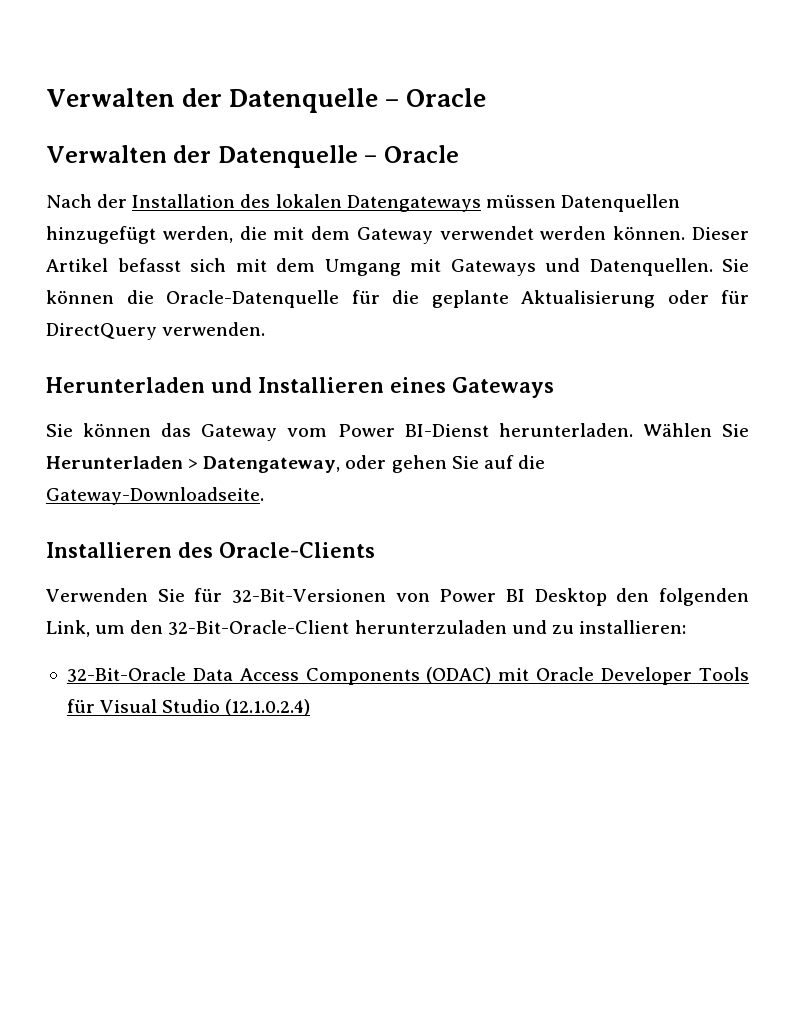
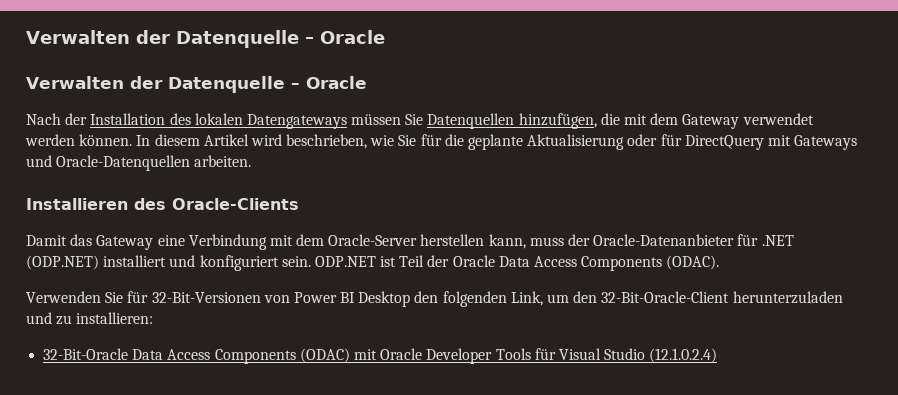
- Nach der Installation des lokalen Datengateways müssen Datenquellen hinzugefügt werden, die mit dem Gateway verwendet werden können.
+ Nach der Installation des lokalen Datengateways müssen Sie Datenquellen hinzufügen, die mit dem Gateway verwendet werden können.
- Dieser Artikel befasst sich mit dem Umgang mit Gateways und Datenquellen. Sie können die Oracle-Datenquelle für die geplante Aktualisierung oder für DirectQuery verwenden.
- Herunterladen und Installieren eines Gateways
- Sie können das Gateway vom Power BI-Dienst herunterladen. Wählen Sie Herunterladen > Datengateway, oder gehen Sie auf die Gateway-Downloadseite.
+ In diesem Artikel wird beschrieben, wie Sie für die geplante Aktualisierung oder für DirectQuery mit Gateways und Oracle-Datenquellen arbeiten.
  Installieren des Oracle-Clients
+ Damit das Gateway eine Verbindung mit dem Oracle-Server herstellen kann, muss der Oracle-Datenanbieter für .NET (ODP.NET) installiert und konfiguriert sein. ODP.NET ist Teil der Oracle Data Access Components (ODAC).

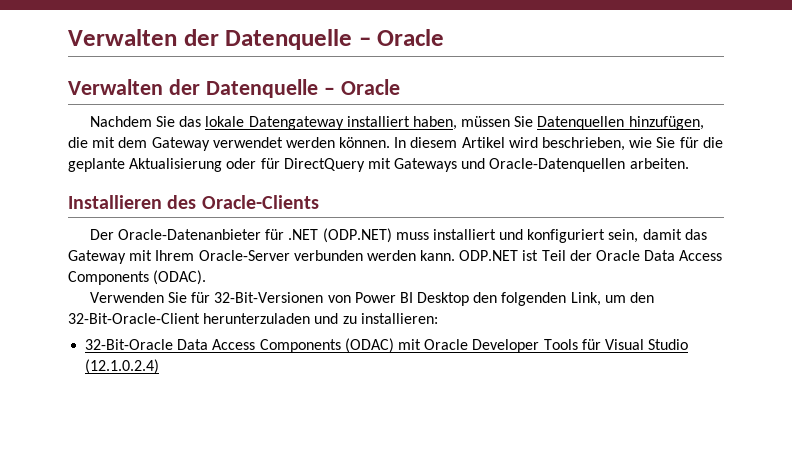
- Nach der Installation des lokalen Datengateways müssen Sie Datenquellen hinzufügen, die mit dem Gateway verwendet werden können.
+ Nachdem Sie das lokale Datengateway installiert haben, müssen Sie Datenquellen hinzufügen, die mit dem Gateway verwendet werden können.
- Damit das Gateway eine Verbindung mit dem Oracle-Server herstellen kann, muss der Oracle-Datenanbieter für .NET (ODP.NET) installiert und konfiguriert sein.
+ Der Oracle-Datenanbieter für .NET (ODP.NET) muss installiert und konfiguriert sein, damit das Gateway mit Ihrem Oracle-Server verbunden werden kann.

